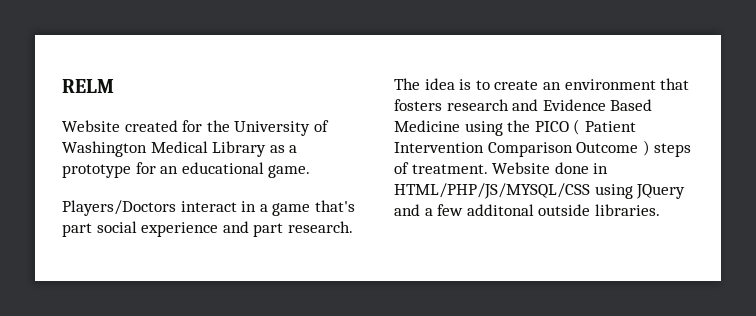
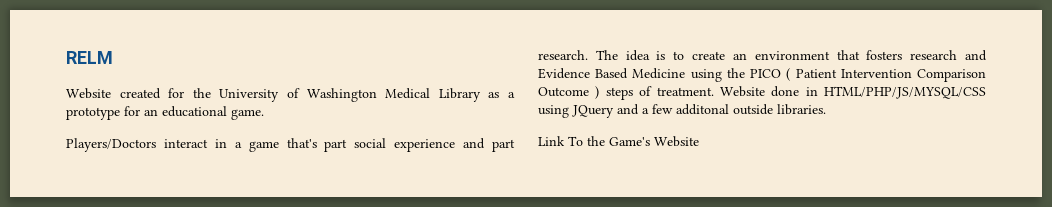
+ Link To the Game's Website

